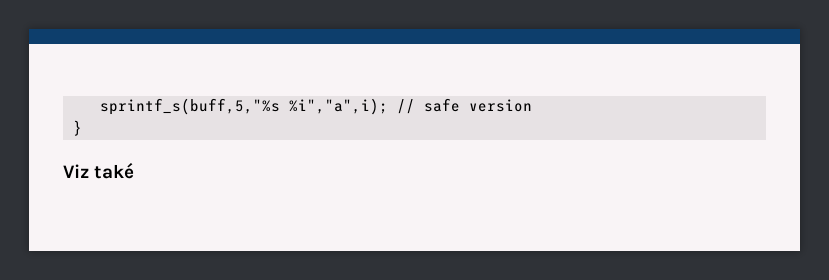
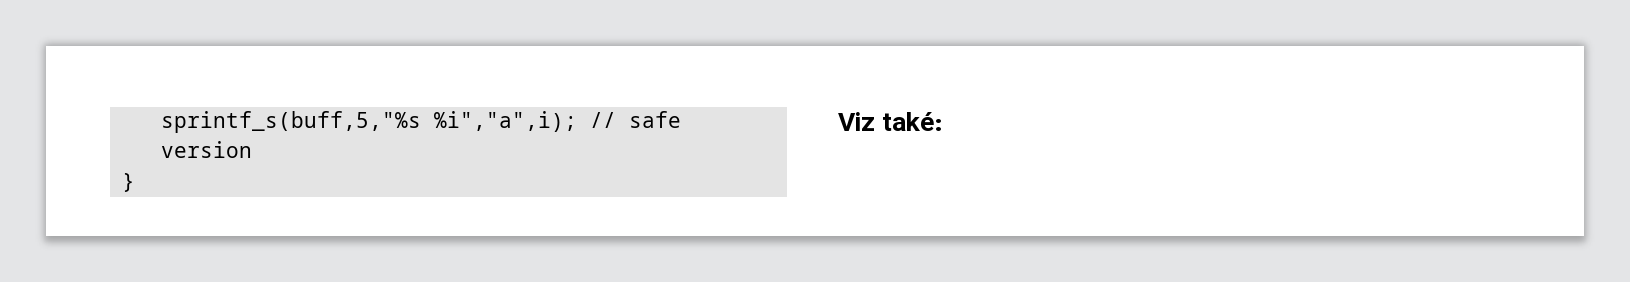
- Viz také
+ Viz také:

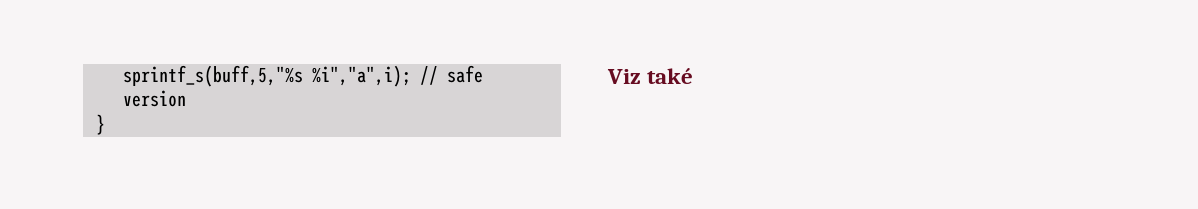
- Viz také:
+ Viz také

